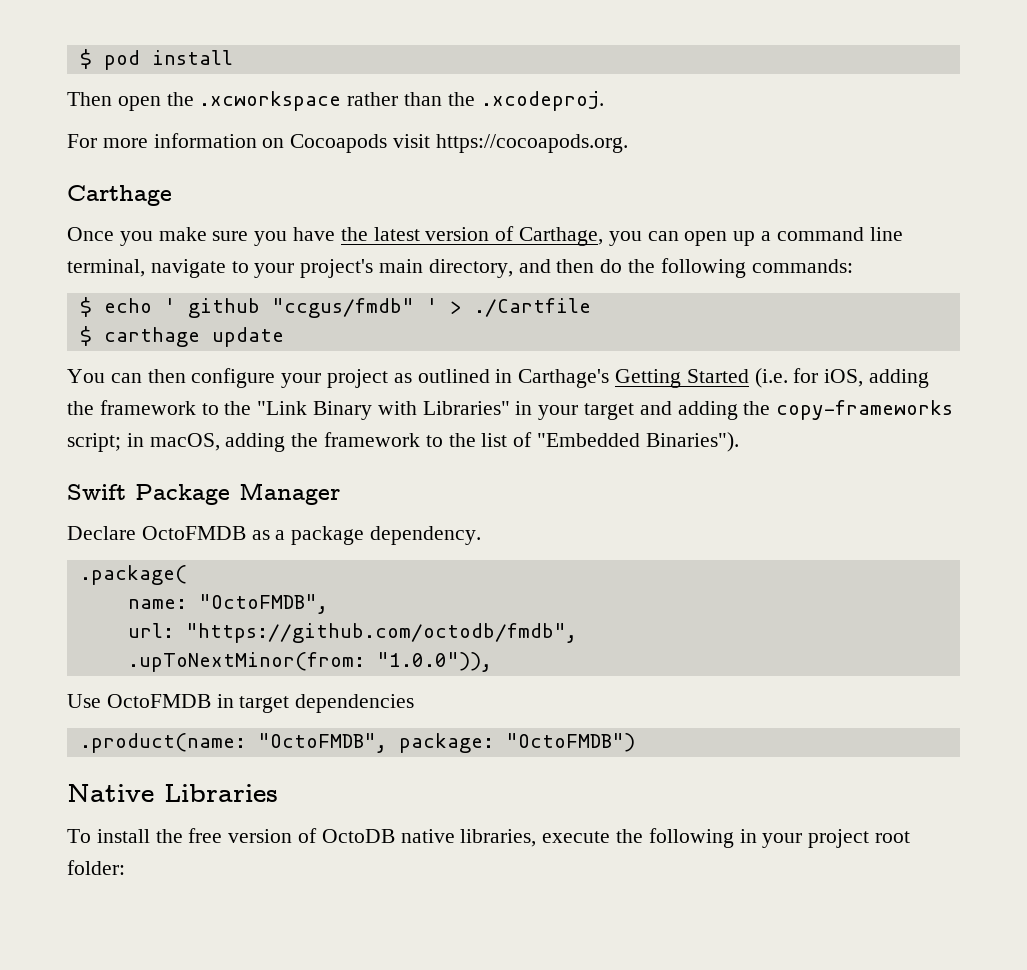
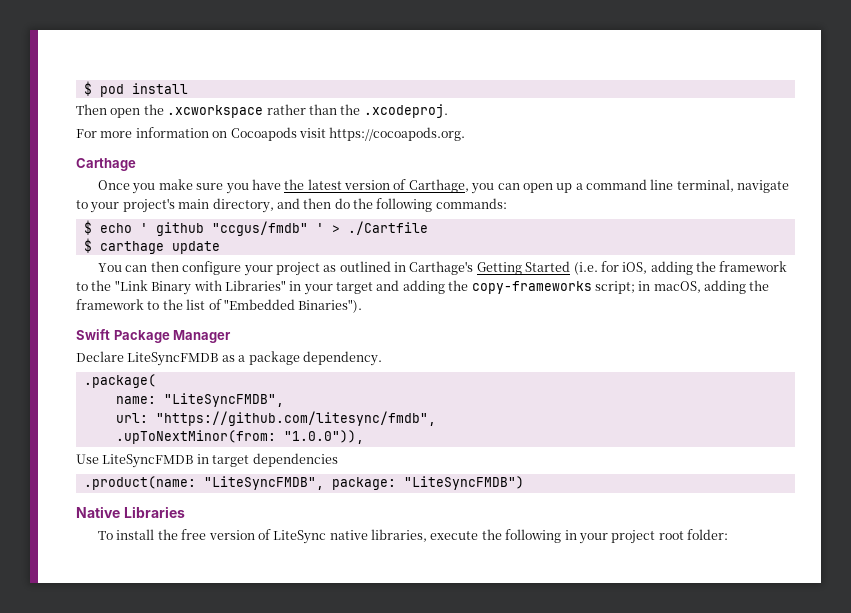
- Declare OctoFMDB as a package dependency.
+ Declare LiteSyncFMDB as a package dependency.
- name: "OctoFMDB",
+ name: "LiteSyncFMDB",
- url: "https://github.com/octodb/fmdb",
+ url: "https://github.com/litesync/fmdb",
- Use OctoFMDB in target dependencies
+ Use LiteSyncFMDB in target dependencies
- .product(name: "OctoFMDB", package: "OctoFMDB")
+ .product(name: "LiteSyncFMDB", package: "LiteSyncFMDB")
- To install the free version of OctoDB native libraries, execute the following in your project root folder:
+ To install the free version of LiteSync native libraries, execute the following in your project root folder:

